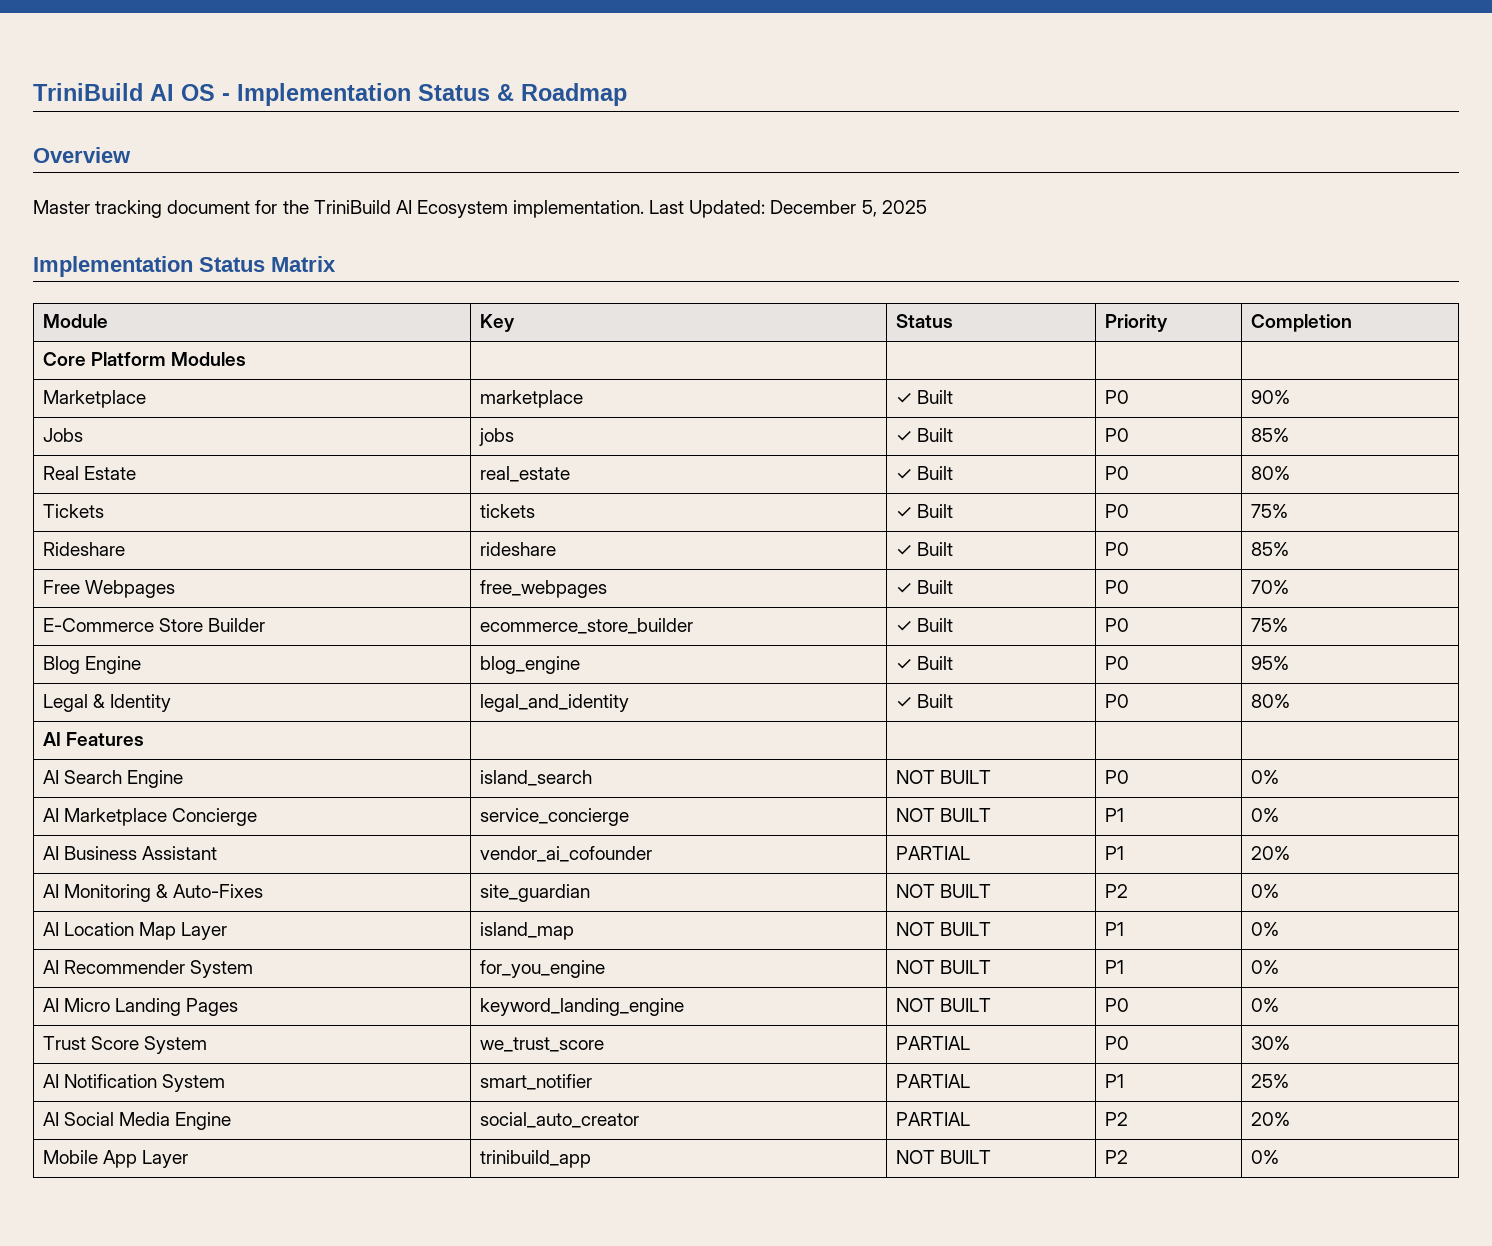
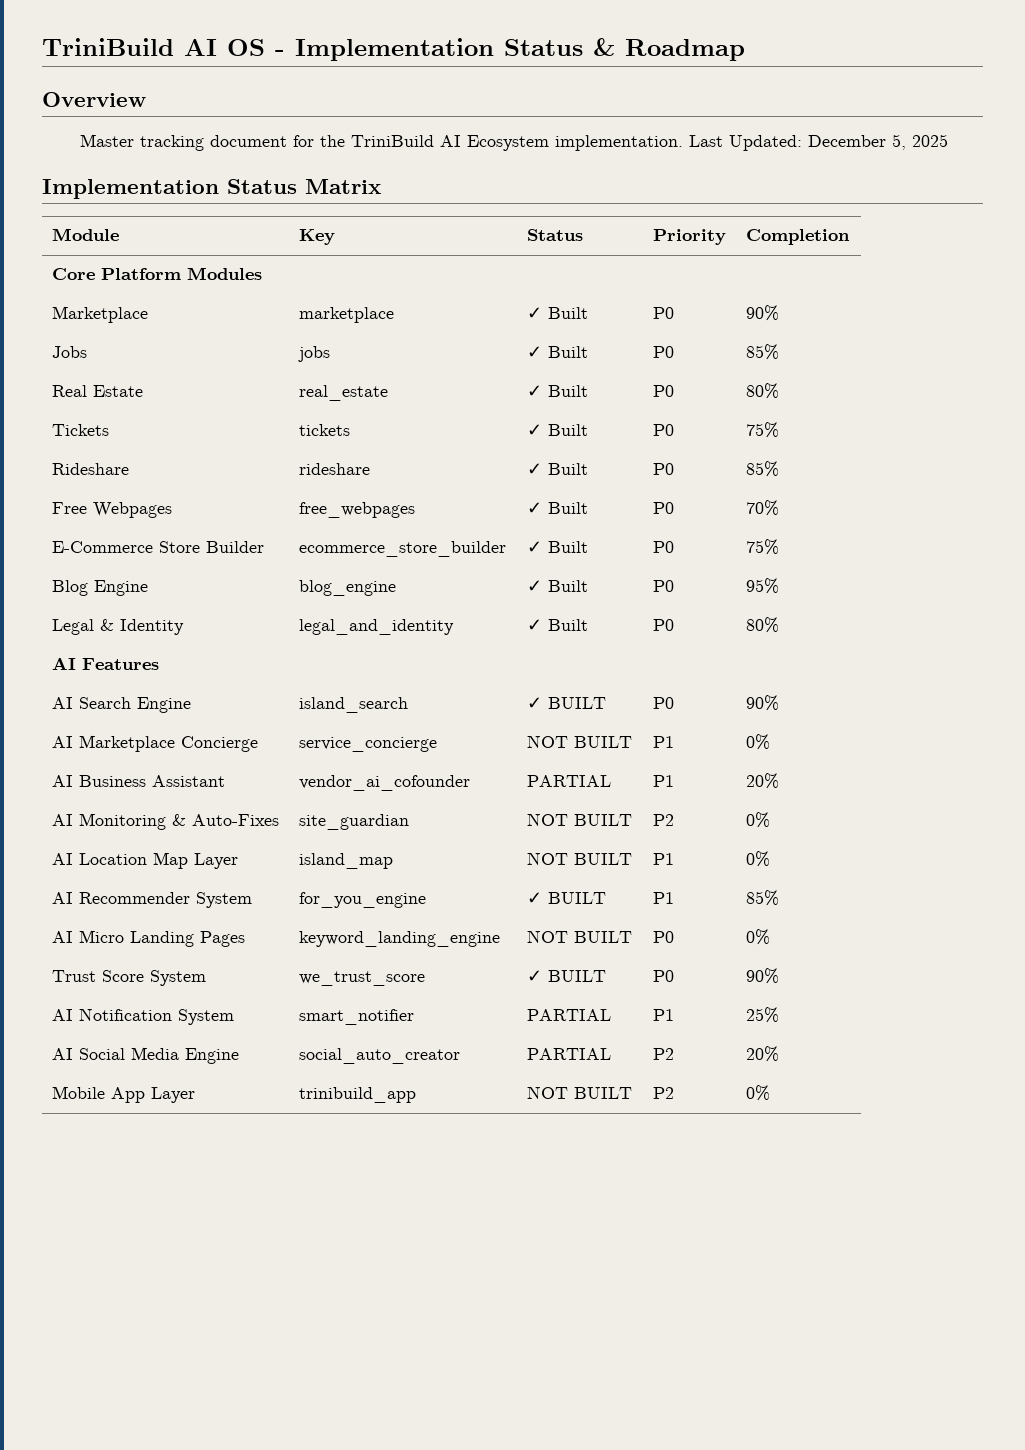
- AI Search Engine | island_search | NOT BUILT | P0 | 0%
+ AI Search Engine | island_search | ✓ BUILT | P0 | 90%
- AI Recommender System | for_you_engine | NOT BUILT | P1 | 0%
+ AI Recommender System | for_you_engine | ✓ BUILT | P1 | 85%
- Trust Score System | we_trust_score | PARTIAL | P0 | 30%
+ Trust Score System | we_trust_score | ✓ BUILT | P0 | 90%

